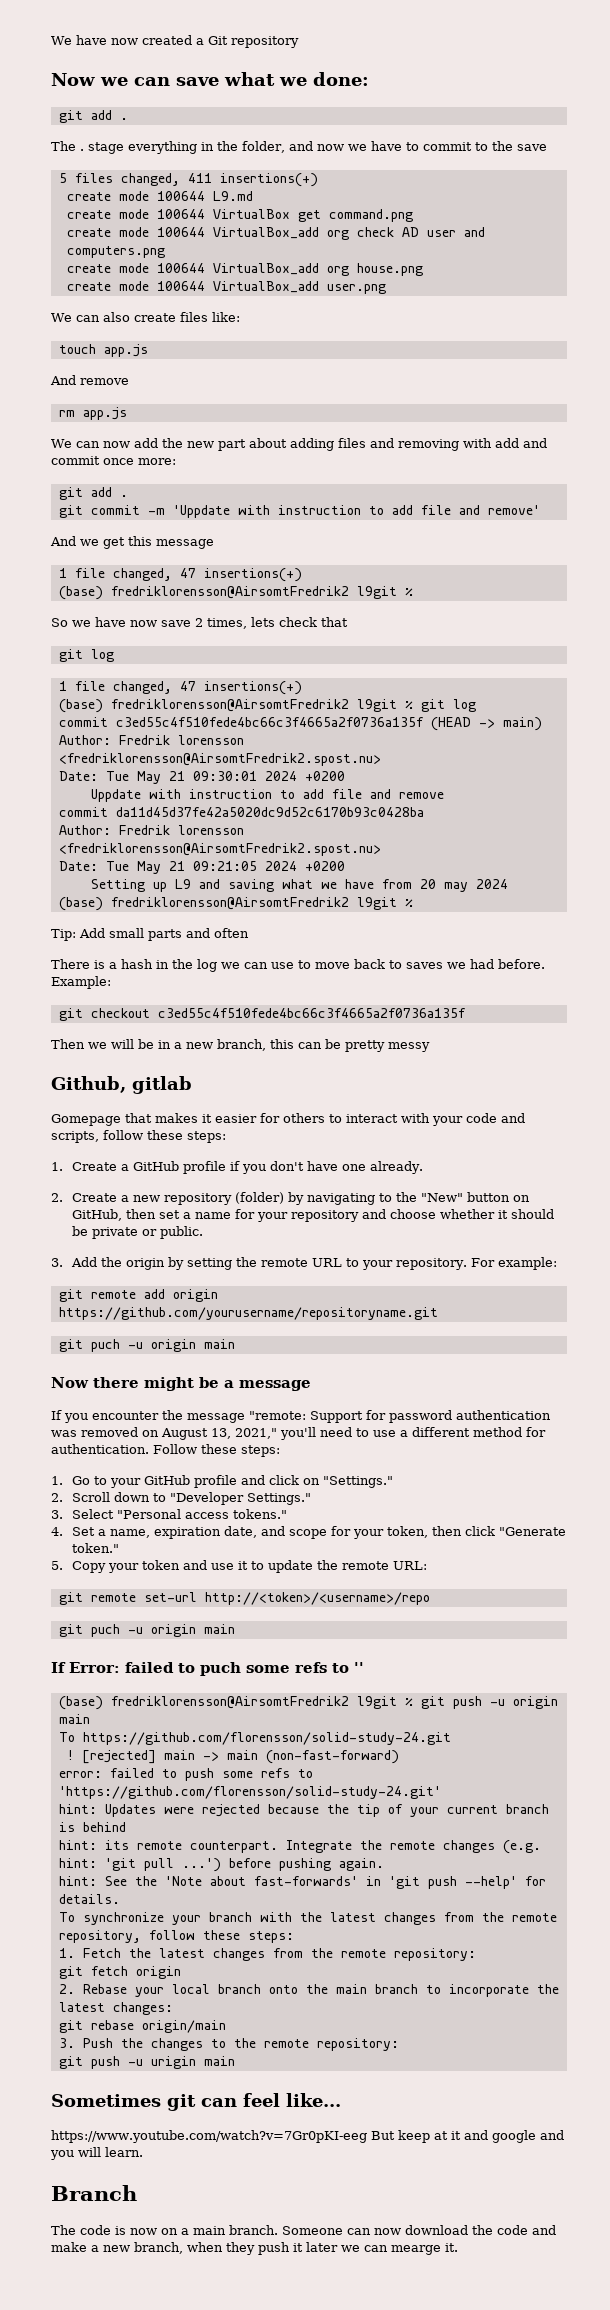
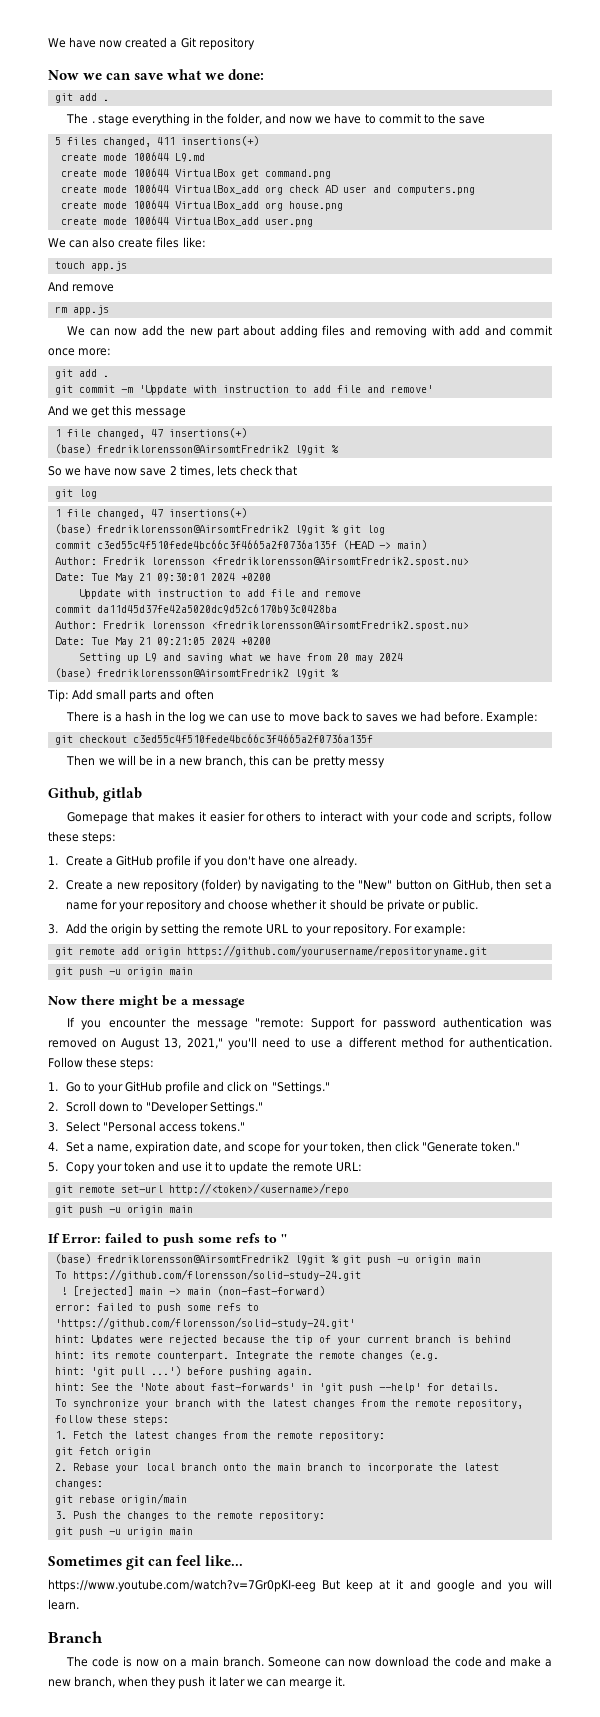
  git remote add origin https://github.com/yourusername/repositoryname.git
- git puch -u origin main
+ git push -u origin main
  git remote set-url http://<token>/<username>/repo
- git puch -u origin main
+ git push -u origin main
- If Error: failed to puch some refs to ''
+ If Error: failed to push some refs to ''

